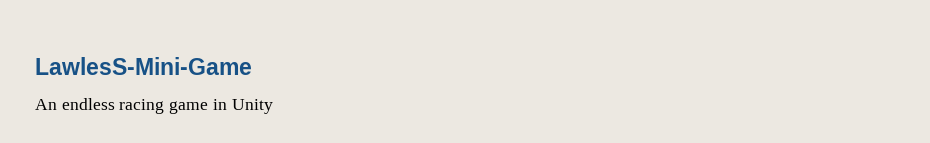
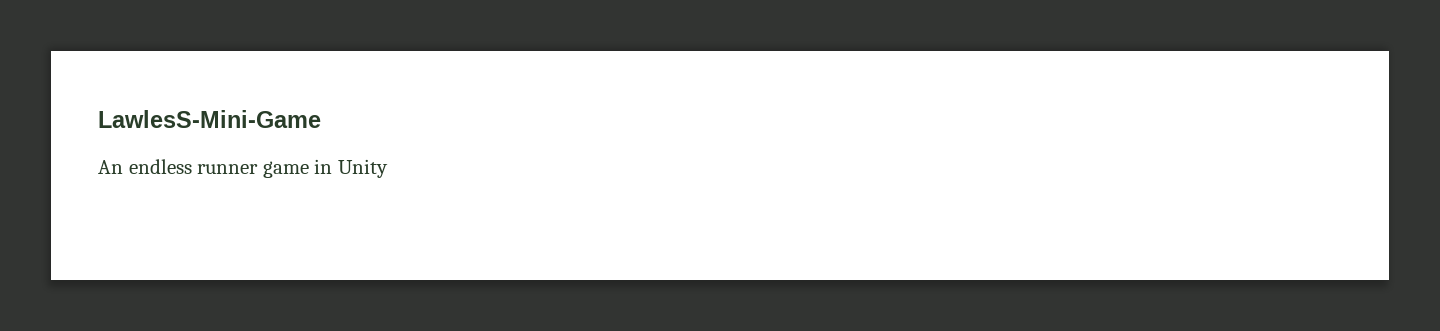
- An endless racing game in Unity
+ An endless runner game in Unity

